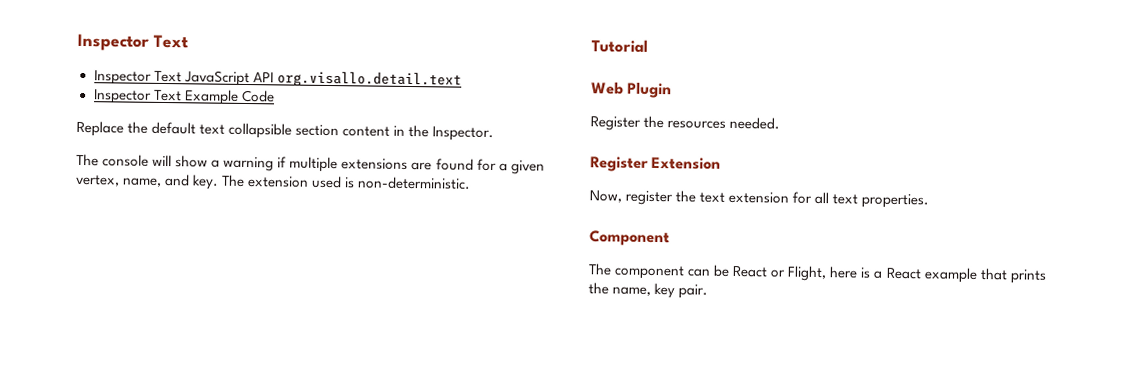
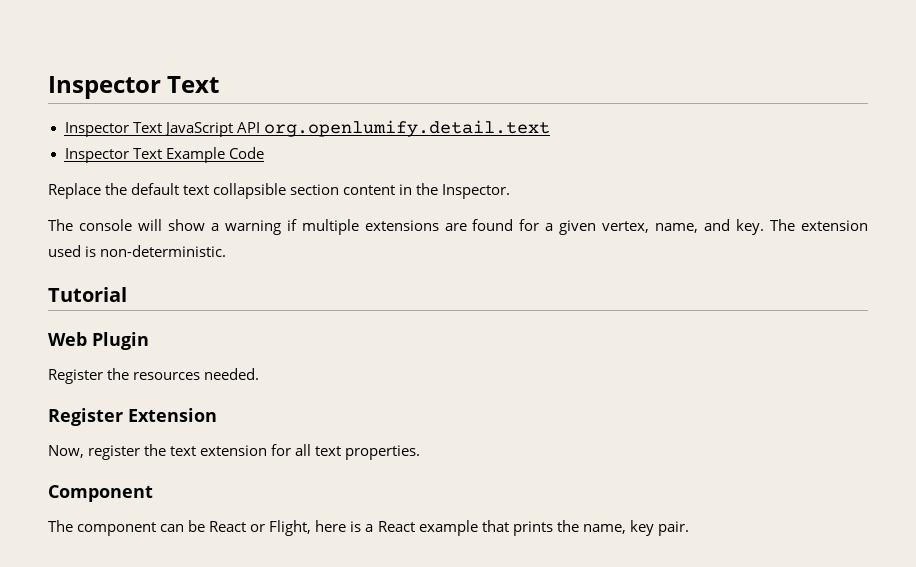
- Inspector Text JavaScript API org.visallo.detail.text
+ Inspector Text JavaScript API org.openlumify.detail.text

